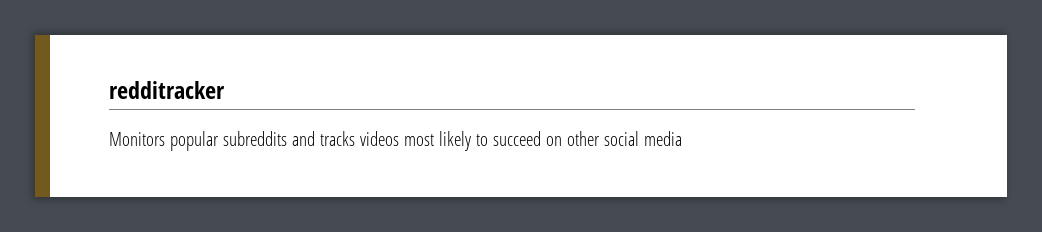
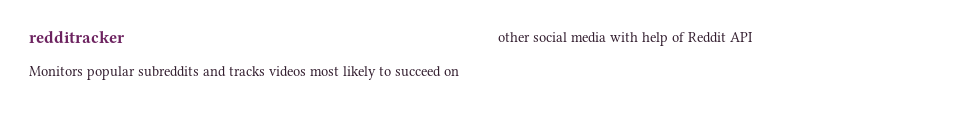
- Monitors popular subreddits and tracks videos most likely to succeed on other social media
+ Monitors popular subreddits and tracks videos most likely to succeed on other social media with help of Reddit API

